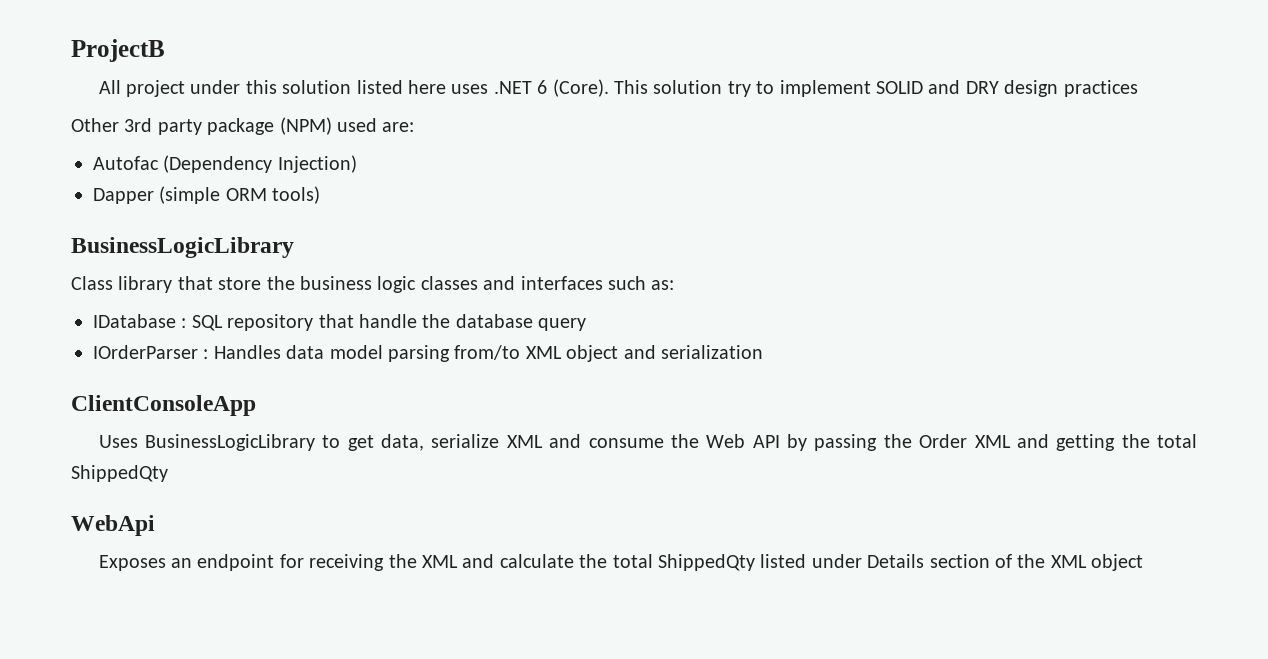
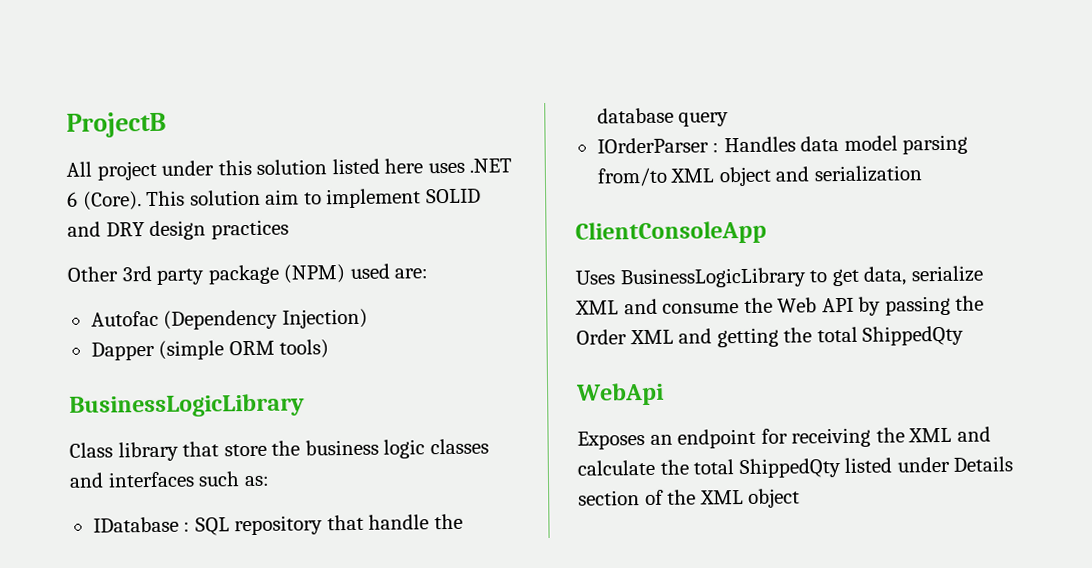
- This solution try to implement SOLID and DRY design practices
+ This solution aim to implement SOLID and DRY design practices

